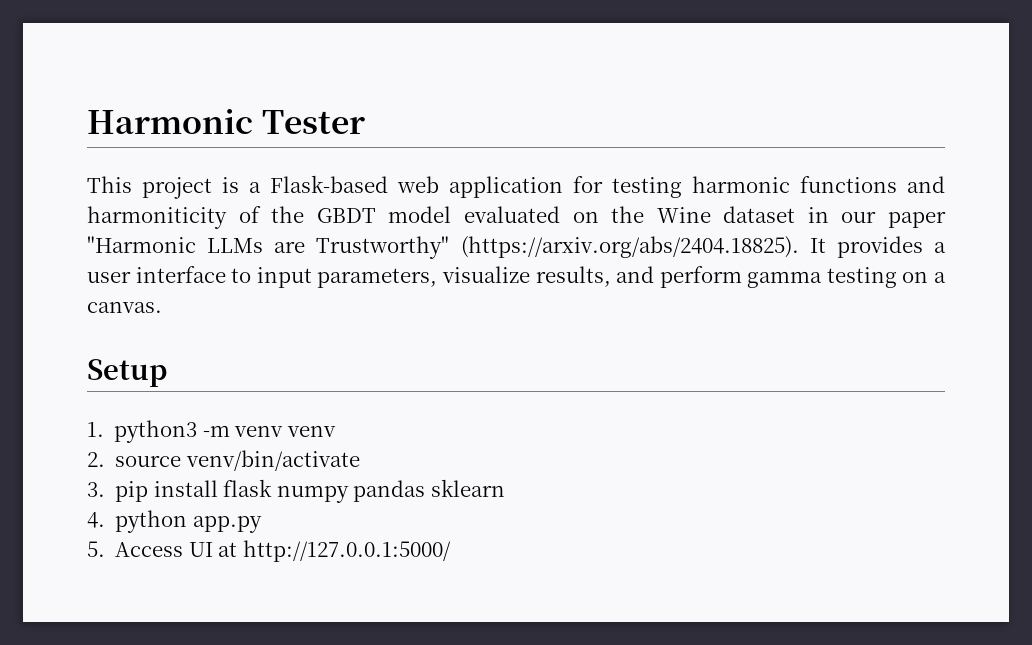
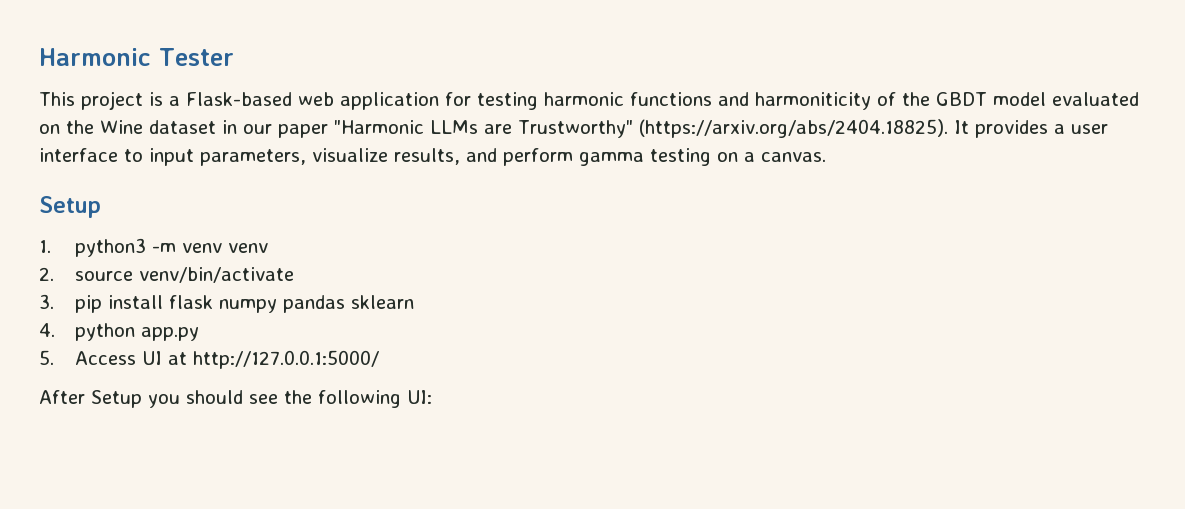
+ After Setup you should see the following UI:

